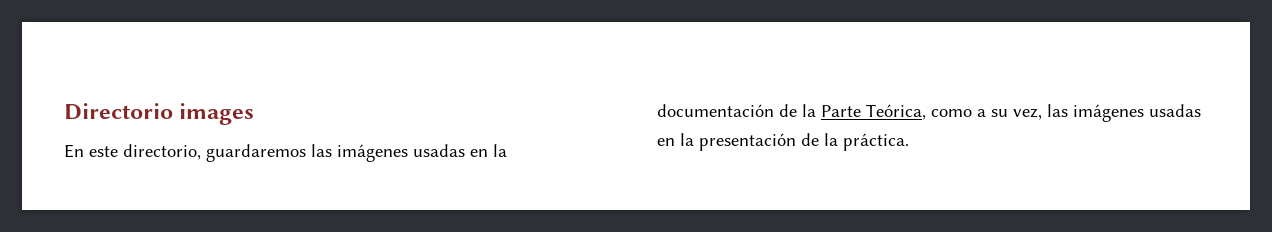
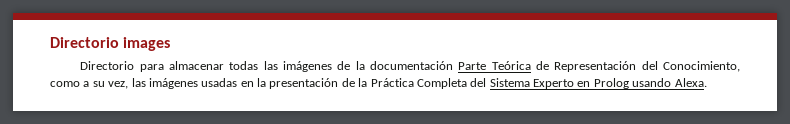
- En este directorio, guardaremos las imágenes usadas en la documentación de la Parte Teórica, como a su vez, las imágenes usadas en la presentación de la práctica.
+ Directorio para almacenar todas las imágenes de la documentación Parte Teórica de Representación del Conocimiento, como a su vez, las imágenes usadas en la presentación de la Práctica Completa del Sistema Experto en Prolog usando Alexa.

